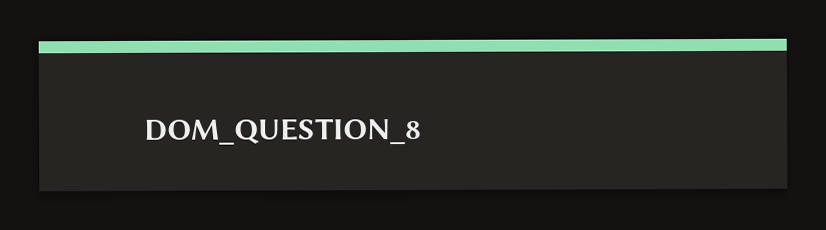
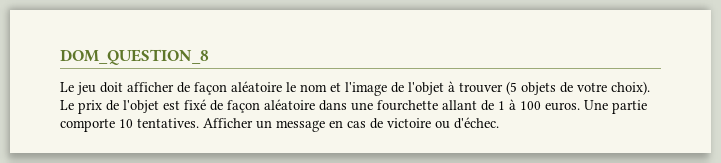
+ Le jeu doit afficher de façon aléatoire le nom et l'image de l'objet à trouver (5 objets de votre choix). Le prix de l'objet est fixé de façon aléatoire dans une fourchette allant de 1 à 100 euros. Une partie comporte 10 tentatives. Afficher un message en cas de victoire ou d'échec.

